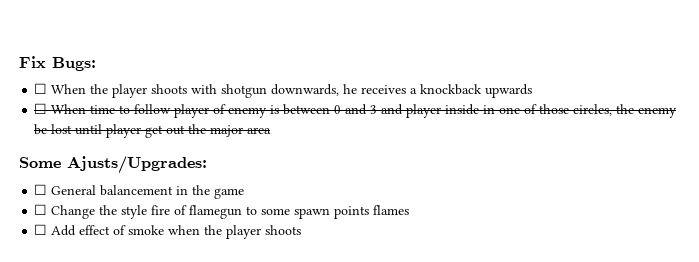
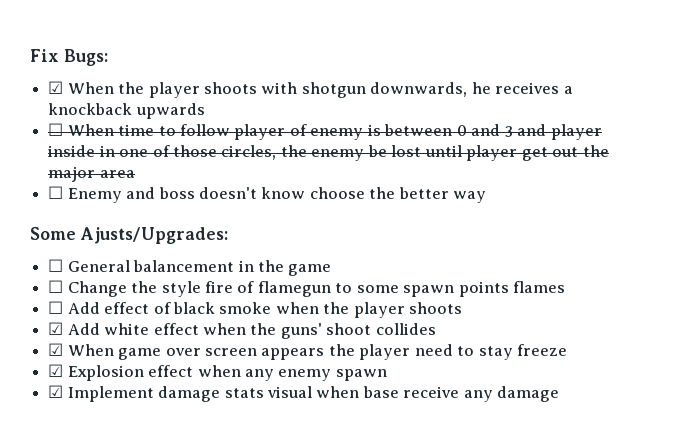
- ☐ When the player shoots with shotgun downwards, he receives a knockback upwards
+ ☑ When the player shoots with shotgun downwards, he receives a knockback upwards
+ ☐ Enemy and boss doesn't know choose the better way
- ☐ Add effect of smoke when the player shoots
+ ☐ Add effect of black smoke when the player shoots
+ ☑ Add white effect when the guns' shoot collides
+ ☑ When game over screen appears the player need to stay freeze
+ ☑ Explosion effect when any enemy spawn
+ ☑ Implement damage stats visual when base receive any damage

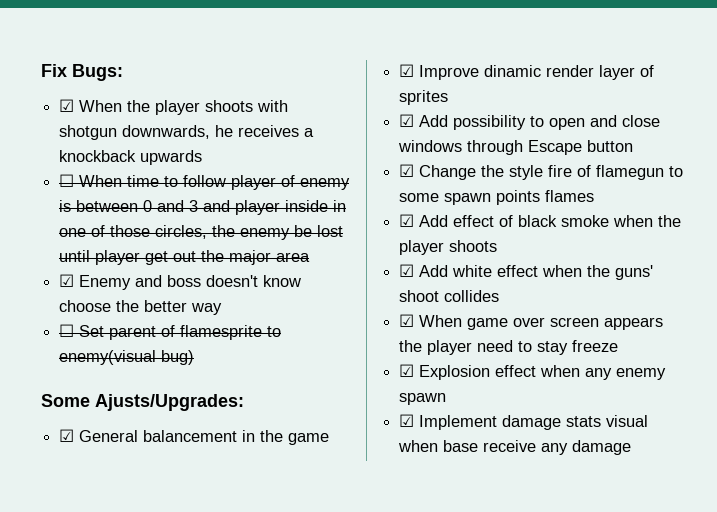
- ☐ Enemy and boss doesn't know choose the better way
+ ☑ Enemy and boss doesn't know choose the better way
+ ☐ Set parent of flamesprite to enemy(visual bug)
- ☐ General balancement in the game
+ ☑ General balancement in the game
- ☐ Change the style fire of flamegun to some spawn points flames
+ ☑ Improve dinamic render layer of sprites
+ ☑ Add possibility to open and close windows through Escape button
+ ☑ Change the style fire of flamegun to some spawn points flames
- ☐ Add effect of black smoke when the player shoots
+ ☑ Add effect of black smoke when the player shoots

